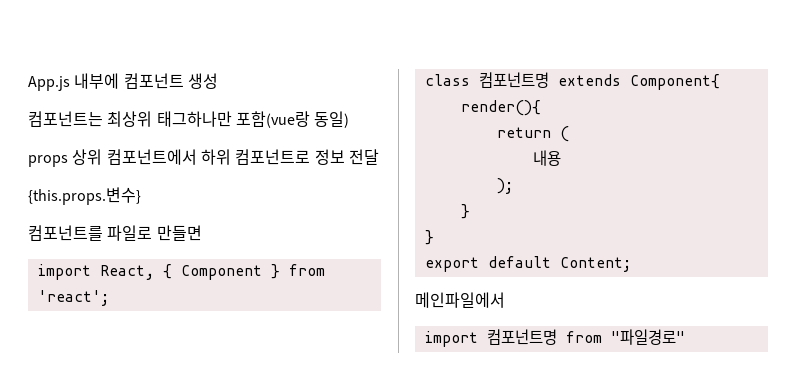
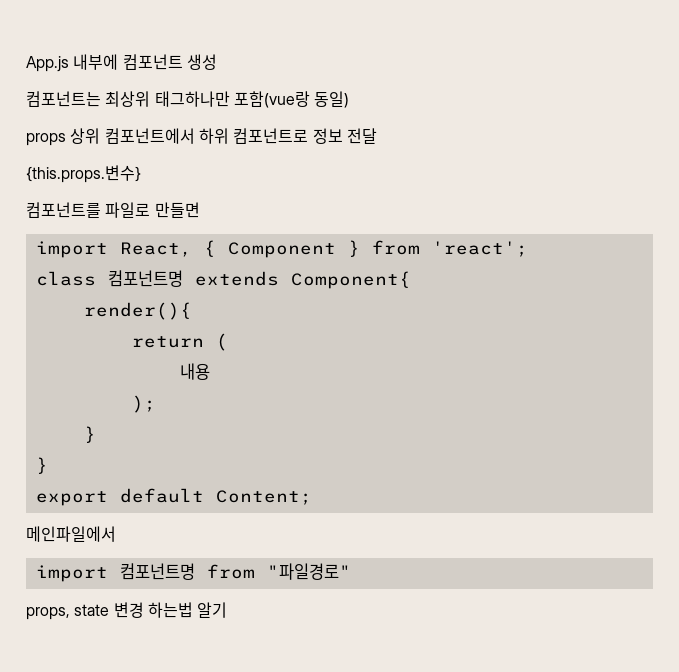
+ props, state 변경 하는법 알기

